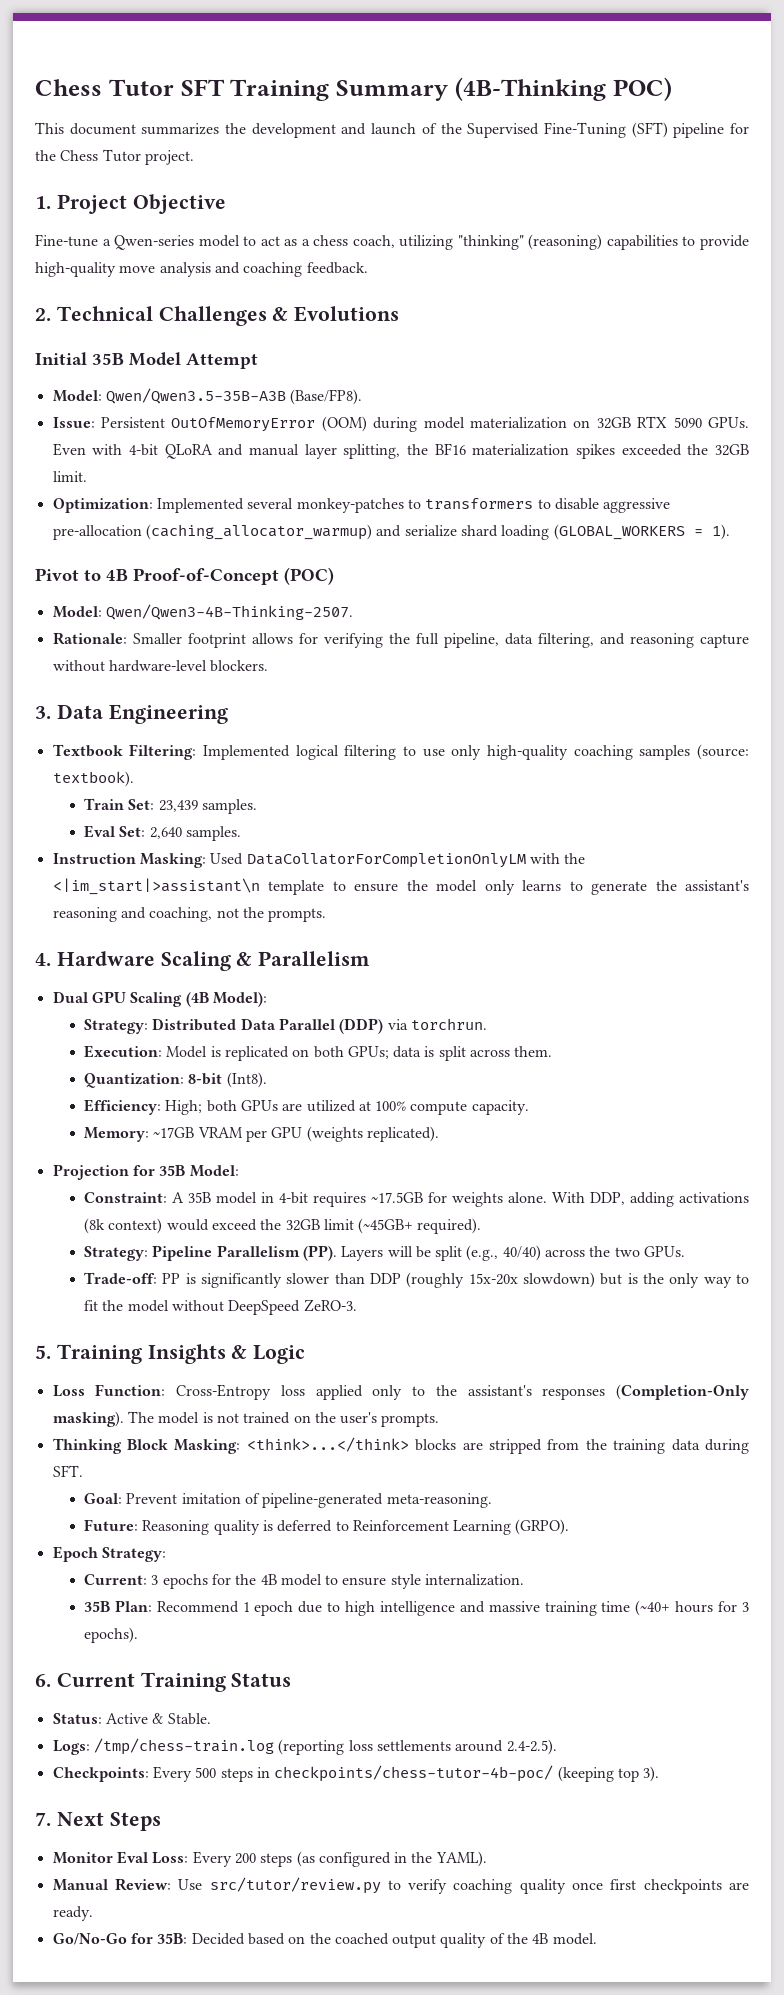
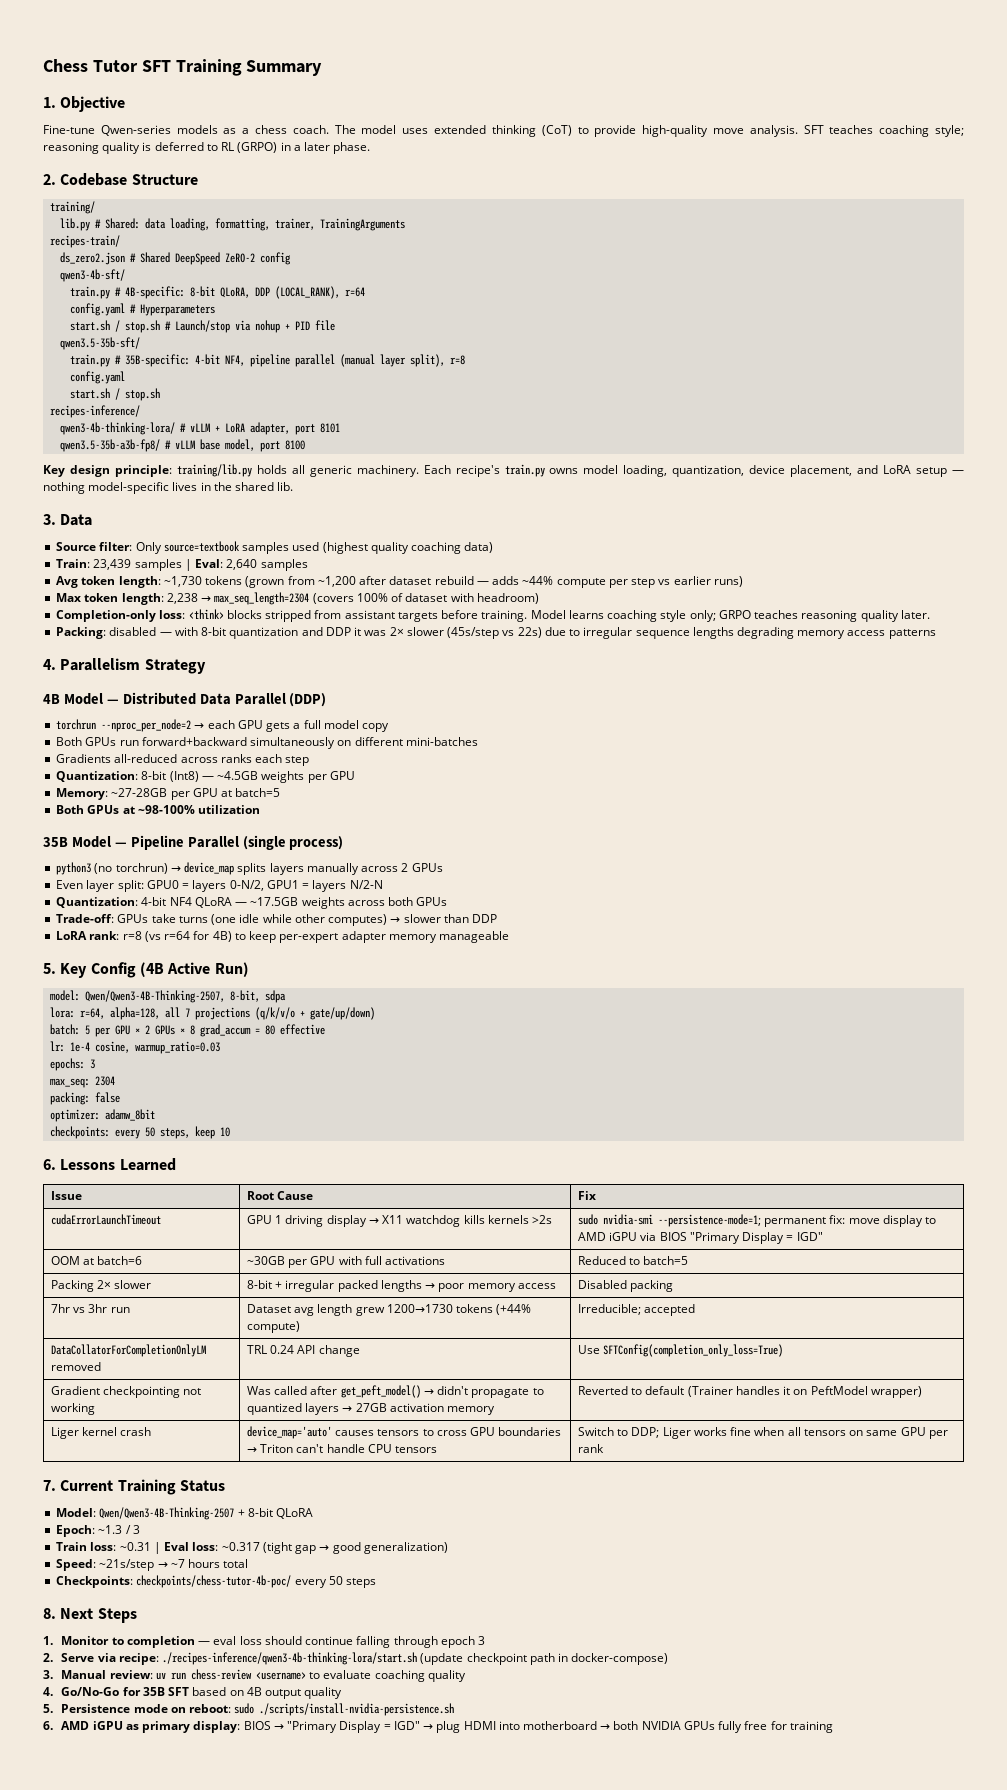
- Chess Tutor SFT Training Summary (4B-Thinking POC)
- This document summarizes the development and launch of the Supervised Fine-Tuning (SFT) pipeline for the Chess Tutor project.
- 1. Project Objective
+ Chess Tutor SFT Training Summary
+ 1. Objective
- Fine-tune a Qwen-series model to act as a chess coach, utilizing "thinking" (reasoning) capabilities to provide high-quality move analysis and coaching feedback.
- 2. Technical Challenges & Evolutions
- Initial 35B Model Attempt
- Model: Qwen/Qwen3.5-35B-A3B (Base/FP8).
- Issue: Persistent OutOfMemoryError (OOM) during model materialization on 32GB RTX 5090 GPUs. Even with 4-bit QLoRA and manual layer splitting, the BF16 materialization spikes exceeded the 32GB limit.
- Optimization: Implemented several monkey-patches to transformers to disable aggressive pre-allocation (caching_allocator_warmup) and serialize shard loading (GLOBAL_WORKERS = 1).
- Pivot to 4B Proof-of-Concept (POC)
- Model: Qwen/Qwen3-4B-Thinking-2507.
- Rationale: Smaller footprint allows for verifying the full pipeline, data filtering, and reasoning capture without hardware-level blockers.
- 3. Data Engineering
- Textbook Filtering: Implemented logical filtering to use only high-quality coaching samples (source: textbook).
- Train Set: 23,439 samples.
- Eval Set: 2,640 samples.
- Instruction Masking: Used DataCollatorForCompletionOnlyLM with the <|im_start|>assistant\n template to ensure the model only learns to generate the assistant's reasoning and coaching, not the prompts.
- 4. Hardware Scaling & Parallelism
- Dual GPU Scaling (4B Model):
- Strategy: Distributed Data Parallel (DDP) via torchrun.
- Execution: Model is replicated on both GPUs; data is split across them.
- Quantization: 8-bit (Int8).
- Efficiency: High; both GPUs are utilized at 100% compute capacity.
- Memory: ~17GB VRAM per GPU (weights replicated).
- Projection for 35B Model:
- Constraint: A 35B model in 4-bit requires ~17.5GB for weights alone. With DDP, adding activations (8k context) would exceed the 32GB limit (~45GB+ required).
- Strategy: Pipeline Parallelism (PP). Layers will be split (e.g., 40/40) across the two GPUs.
- Trade-off: PP is significantly slower than DDP (roughly 15x-20x slowdown) but is the only way to fit the model without DeepSpeed ZeRO-3.
- 5. Training Insights & Logic
- Loss Function: Cross-Entropy loss applied only to the assistant's responses (Completion-Only masking). The model is not trained on the user's prompts.
- Thinking Block Masking: <think>...</think> blocks are stripped from the training data during SFT.
- Goal: Prevent imitation of pipeline-generated meta-reasoning.
- Future: Reasoning quality is deferred to Reinforcement Learning (GRPO).
- Epoch Strategy:
- Current: 3 epochs for the 4B model to ensure style internalization.
- 35B Plan: Recommend 1 epoch due to high intelligence and massive training time (~40+ hours for 3 epochs).
- 6. Current Training Status
- Status: Active & Stable.
- Logs: /tmp/chess-train.log (reporting loss settlements around 2.4-2.5).
- Checkpoints: Every 500 steps in checkpoints/chess-tutor-4b-poc/ (keeping top 3).
- 7. Next Steps
- Monitor Eval Loss: Every 200 steps (as configured in the YAML).
- Manual Review: Use src/tutor/review.py to verify coaching quality once first checkpoints are ready.
- Go/No-Go for 35B: Decided based on the coached output quality of the 4B model.
+ Fine-tune Qwen-series models as a chess coach. The model uses extended thinking (CoT) to provide high-quality move analysis. SFT teaches coaching style; reasoning quality is deferred to RL (GRPO) in a later phase.
+ 2. Codebase Structure
+ training/
+ lib.py # Shared: data loading, formatting, trainer, TrainingArguments
+ recipes-train/
+ ds_zero2.json # Shared DeepSpeed ZeRO-2 config
+ qwen3-4b-sft/
+ train.py # 4B-specific: 8-bit QLoRA, DDP (LOCAL_RANK), r=64
+ config.yaml # Hyperparameters
+ start.sh / stop.sh # Launch/stop via nohup + PID file
+ qwen3.5-35b-sft/
+ train.py # 35B-specific: 4-bit NF4, pipeline parallel (manual layer split), r=8
+ config.yaml
+ start.sh / stop.sh
+ recipes-inference/
+ qwen3-4b-thinking-lora/ # vLLM + LoRA adapter, port 8101
+ qwen3.5-35b-a3b-fp8/ # vLLM base model, port 8100
+ Key design principle: training/lib.py holds all generic machinery. Each recipe's train.py owns model loading, quantization, device placement, and LoRA setup — nothing model-specific lives in the shared lib.
+ 3. Data
+ Source filter: Only source=textbook samples used (highest quality coaching data)
+ Train: 23,439 samples | Eval: 2,640 samples
+ Avg token length: ~1,730 tokens (grown from ~1,200 after dataset rebuild — adds ~44% compute per step vs earlier runs)
+ Max token length: 2,238 → max_seq_length=2304 (covers 100% of dataset with headroom)
+ Completion-only loss: <think> blocks stripped from assistant targets before training. Model learns coaching style only; GRPO teaches reasoning quality later.
+ Packing: disabled — with 8-bit quantization and DDP it was 2× slower (45s/step vs 22s) due to irregular sequence lengths degrading memory access patterns
+ 4. Parallelism Strategy
+ 4B Model — Distributed Data Parallel (DDP)
+ torchrun --nproc_per_node=2 → each GPU gets a full model copy
+ Both GPUs run forward+backward simultaneously on different mini-batches
+ Gradients all-reduced across ranks each step
+ Quantization: 8-bit (Int8) — ~4.5GB weights per GPU
+ Memory: ~27-28GB per GPU at batch=5
+ Both GPUs at ~98-100% utilization
+ 35B Model — Pipeline Parallel (single process)
+ python3 (no torchrun) → device_map splits layers manually across 2 GPUs
+ Even layer split: GPU0 = layers 0-N/2, GPU1 = layers N/2-N
+ Quantization: 4-bit NF4 QLoRA — ~17.5GB weights across both GPUs
+ Trade-off: GPUs take turns (one idle while other computes) → slower than DDP
+ LoRA rank: r=8 (vs r=64 for 4B) to keep per-expert adapter memory manageable
+ 5. Key Config (4B Active Run)
+ model: Qwen/Qwen3-4B-Thinking-2507, 8-bit, sdpa
+ lora: r=64, alpha=128, all 7 projections (q/k/v/o + gate/up/down)
+ batch: 5 per GPU × 2 GPUs × 8 grad_accum = 80 effective
+ lr: 1e-4 cosine, warmup_ratio=0.03
+ epochs: 3
+ max_seq: 2304
+ packing: false
+ optimizer: adamw_8bit
+ checkpoints: every 50 steps, keep 10
+ 6. Lessons Learned
+ Issue | Root Cause | Fix
+ cudaErrorLaunchTimeout | GPU 1 driving display → X11 watchdog kills kernels >2s | sudo nvidia-smi --persistence-mode=1; permanent fix: move display to AMD iGPU via BIOS "Primary Display = IGD"
+ OOM at batch=6 | ~30GB per GPU with full activations | Reduced to batch=5
+ Packing 2× slower | 8-bit + irregular packed lengths → poor memory access | Disabled packing
+ 7hr vs 3hr run | Dataset avg length grew 1200→1730 tokens (+44% compute) | Irreducible; accepted
+ DataCollatorForCompletionOnlyLM removed | TRL 0.24 API change | Use SFTConfig(completion_only_loss=True)
+ Gradient checkpointing not working | Was called after get_peft_model() → didn't propagate to quantized layers → 27GB activation memory | Reverted to default (Trainer handles it on PeftModel wrapper)
+ Liger kernel crash | device_map='auto' causes tensors to cross GPU boundaries → Triton can't handle CPU tensors | Switch to DDP; Liger works fine when all tensors on same GPU per rank
+ 7. Current Training Status
+ Model: Qwen/Qwen3-4B-Thinking-2507 + 8-bit QLoRA
+ Epoch: ~1.3 / 3
+ Train loss: ~0.31 | Eval loss: ~0.317 (tight gap → good generalization)
+ Speed: ~21s/step → ~7 hours total
+ Checkpoints: checkpoints/chess-tutor-4b-poc/ every 50 steps
+ 8. Next Steps
+ 1. Monitor to completion — eval loss should continue falling through epoch 3
+ 2. Serve via recipe: ./recipes-inference/qwen3-4b-thinking-lora/start.sh (update checkpoint path in docker-compose)
+ 3. Manual review: uv run chess-review <username> to evaluate coaching quality
+ 4. Go/No-Go for 35B SFT based on 4B output quality
+ 5. Persistence mode on reboot: sudo ./scripts/install-nvidia-persistence.sh
+ 6. AMD iGPU as primary display: BIOS → "Primary Display = IGD" → plug HDMI into motherboard → both NVIDIA GPUs fully free for training

